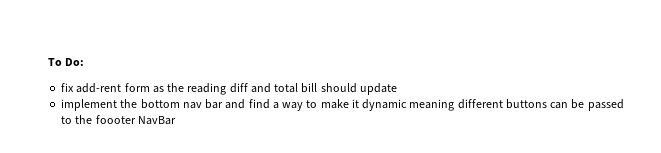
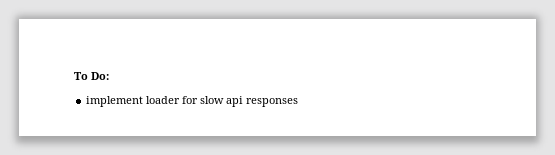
- fix add-rent form as the reading diff and total bill should update
- implement the bottom nav bar and find a way to make it dynamic meaning different buttons can be passed to the foooter NavBar
+ implement loader for slow api responses

